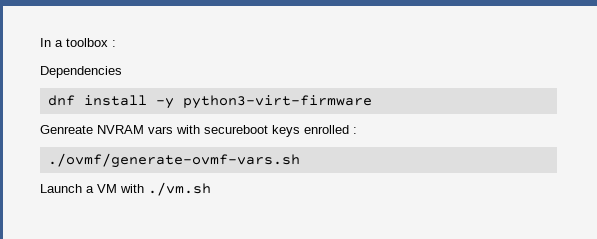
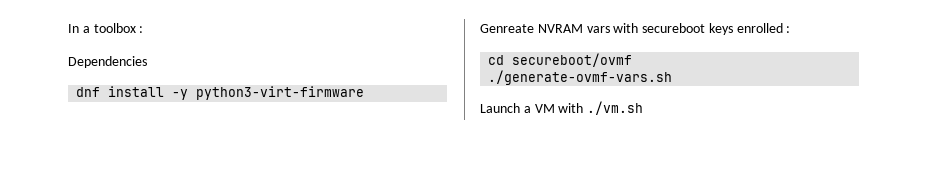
- ./ovmf/generate-ovmf-vars.sh
+ cd secureboot/ovmf
+ ./generate-ovmf-vars.sh

